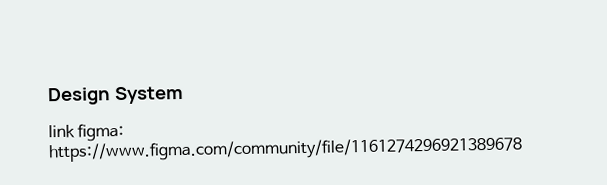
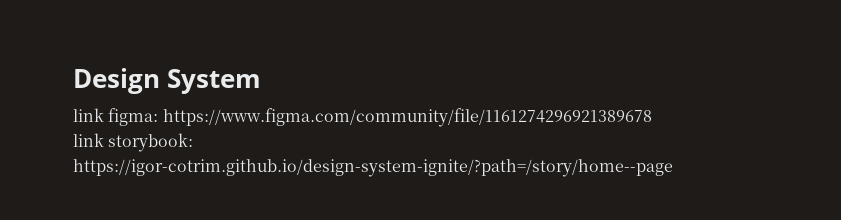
+ link storybook: https://igor-cotrim.github.io/design-system-ignite/?path=/story/home--page

